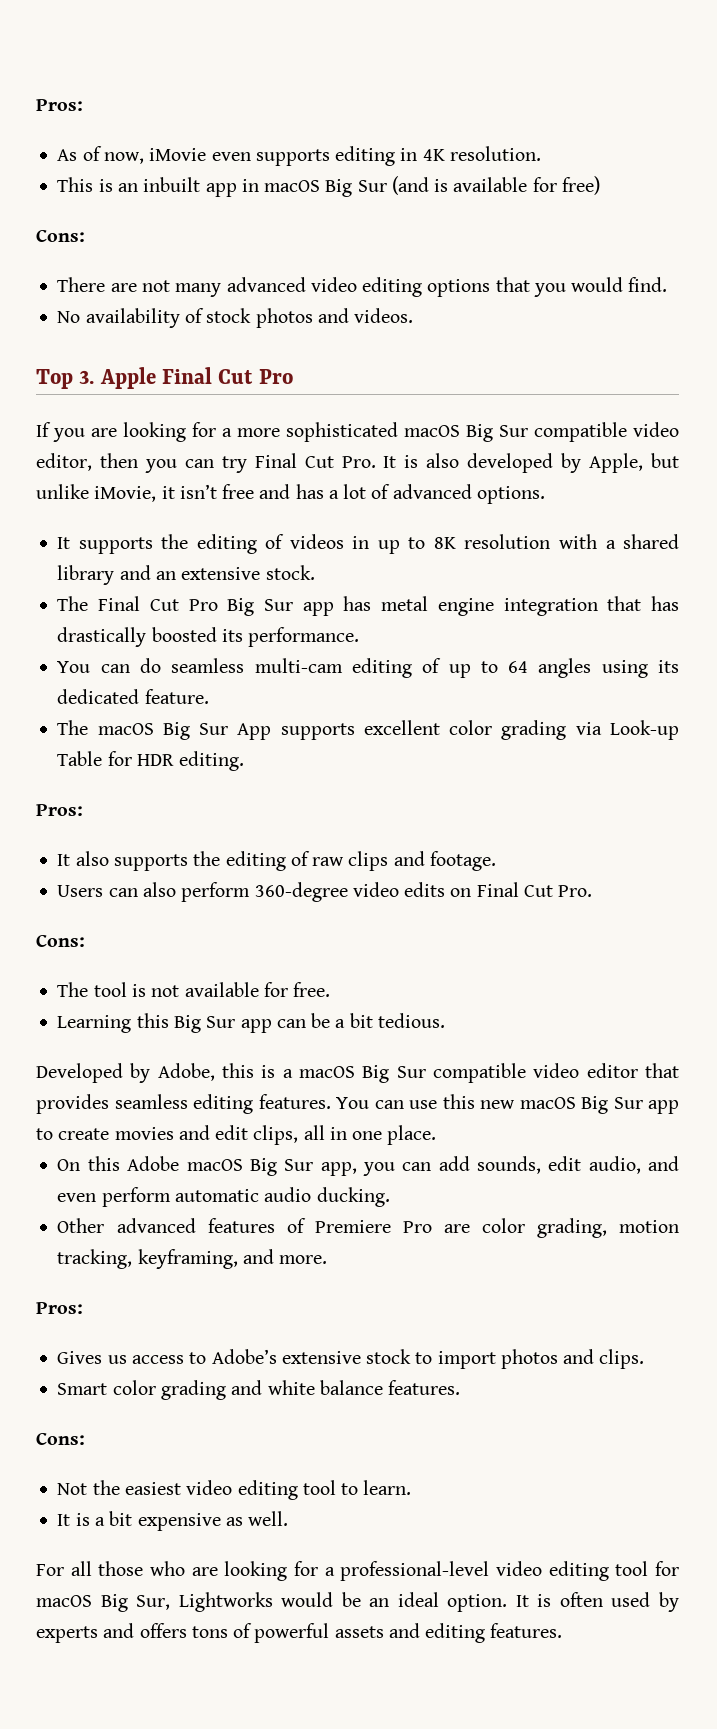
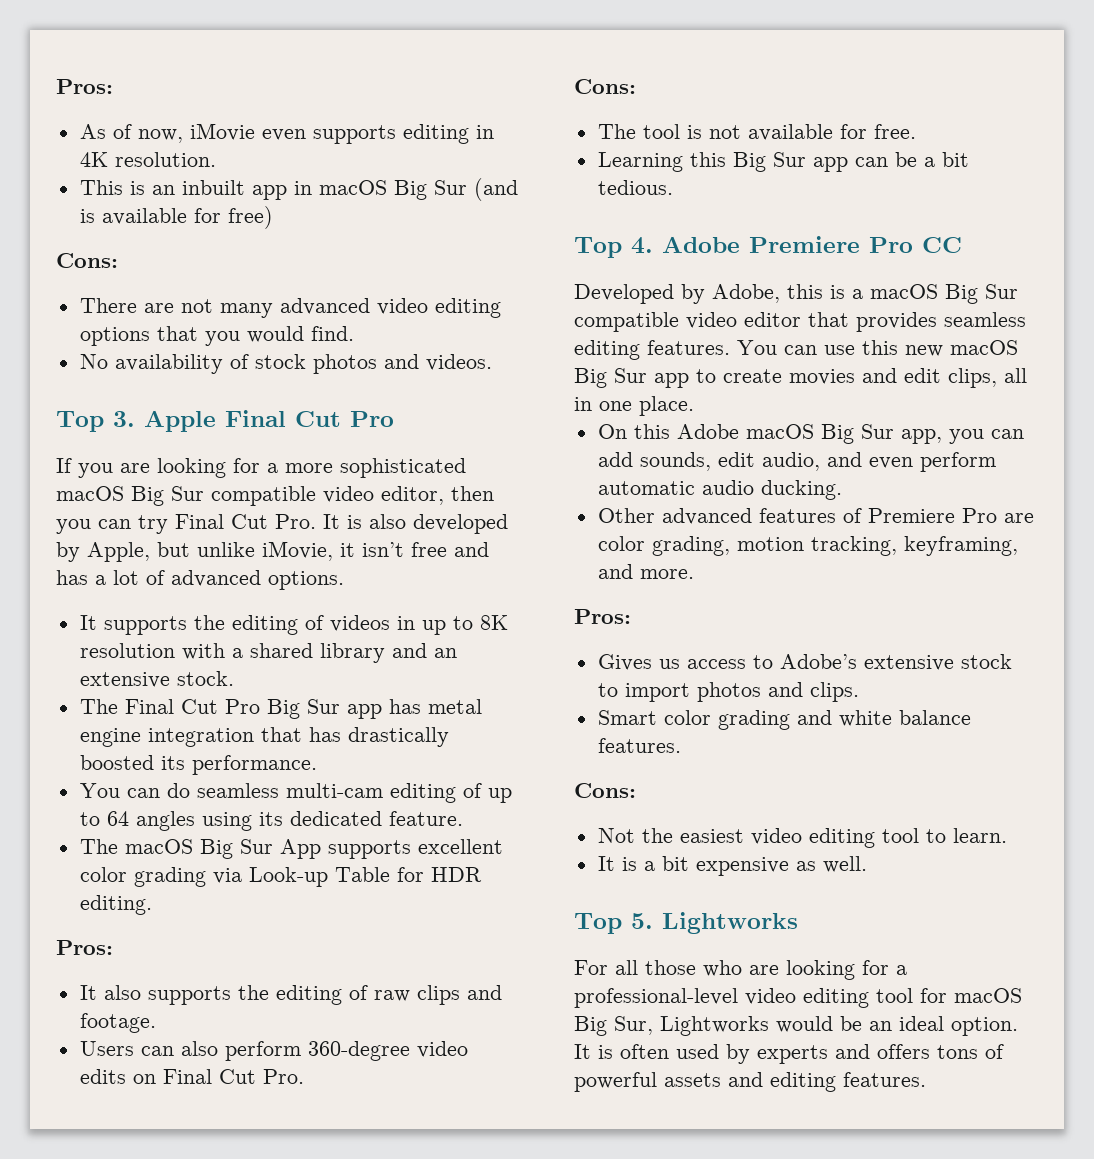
+ Top 4. Adobe Premiere Pro CC
+ Top 5. Lightworks

